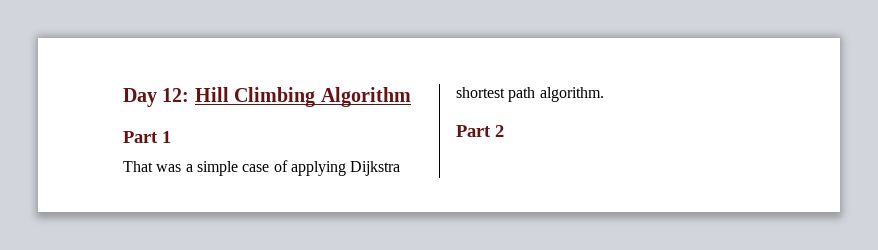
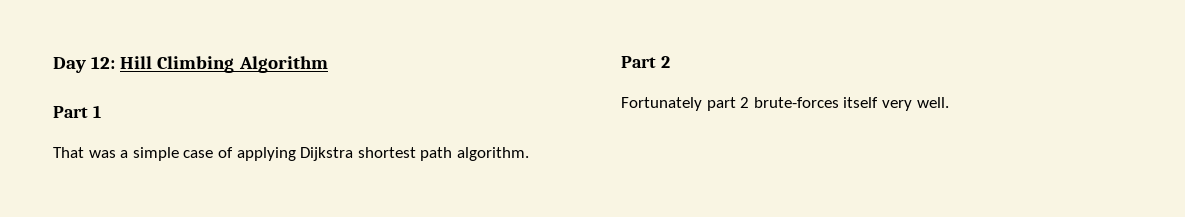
+ Fortunately part 2 brute-forces itself very well.

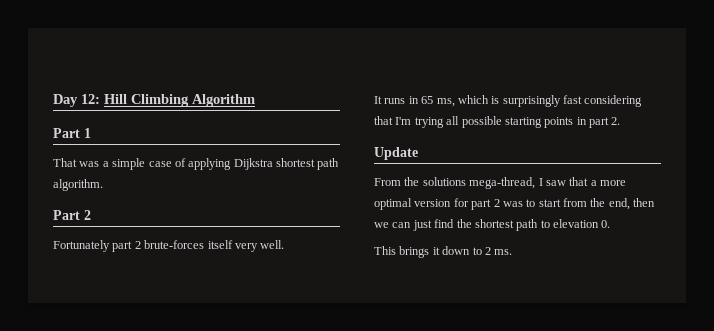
+ It runs in 65 ms, which is surprisingly fast considering that I'm trying all possible starting points in part 2.
+ Update
+ From the solutions mega-thread, I saw that a more optimal version for part 2 was to start from the end, then we can just find the shortest path to elevation 0.
+ This brings it down to 2 ms.

